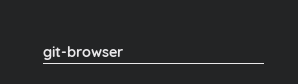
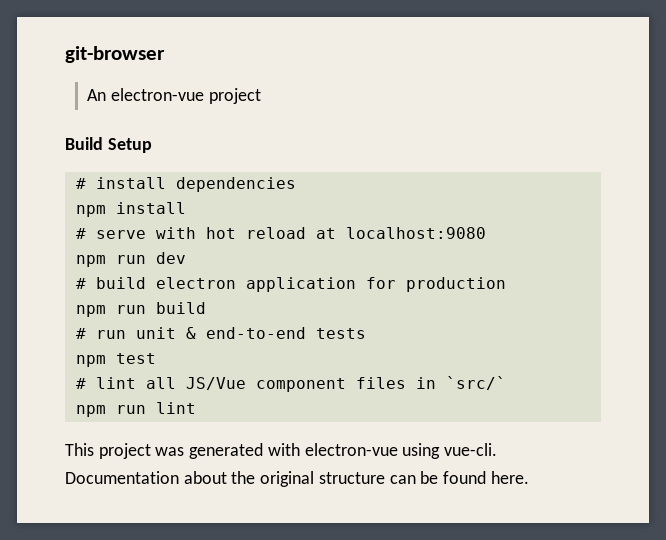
+ An electron-vue project
+ Build Setup
+ # install dependencies
+ npm install
+ # serve with hot reload at localhost:9080
+ npm run dev
+ # build electron application for production
+ npm run build
+ # run unit & end-to-end tests
+ npm test
+ # lint all JS/Vue component files in `src/`
+ npm run lint
+ This project was generated with electron-vue using vue-cli. Documentation about the original structure can be found here.

